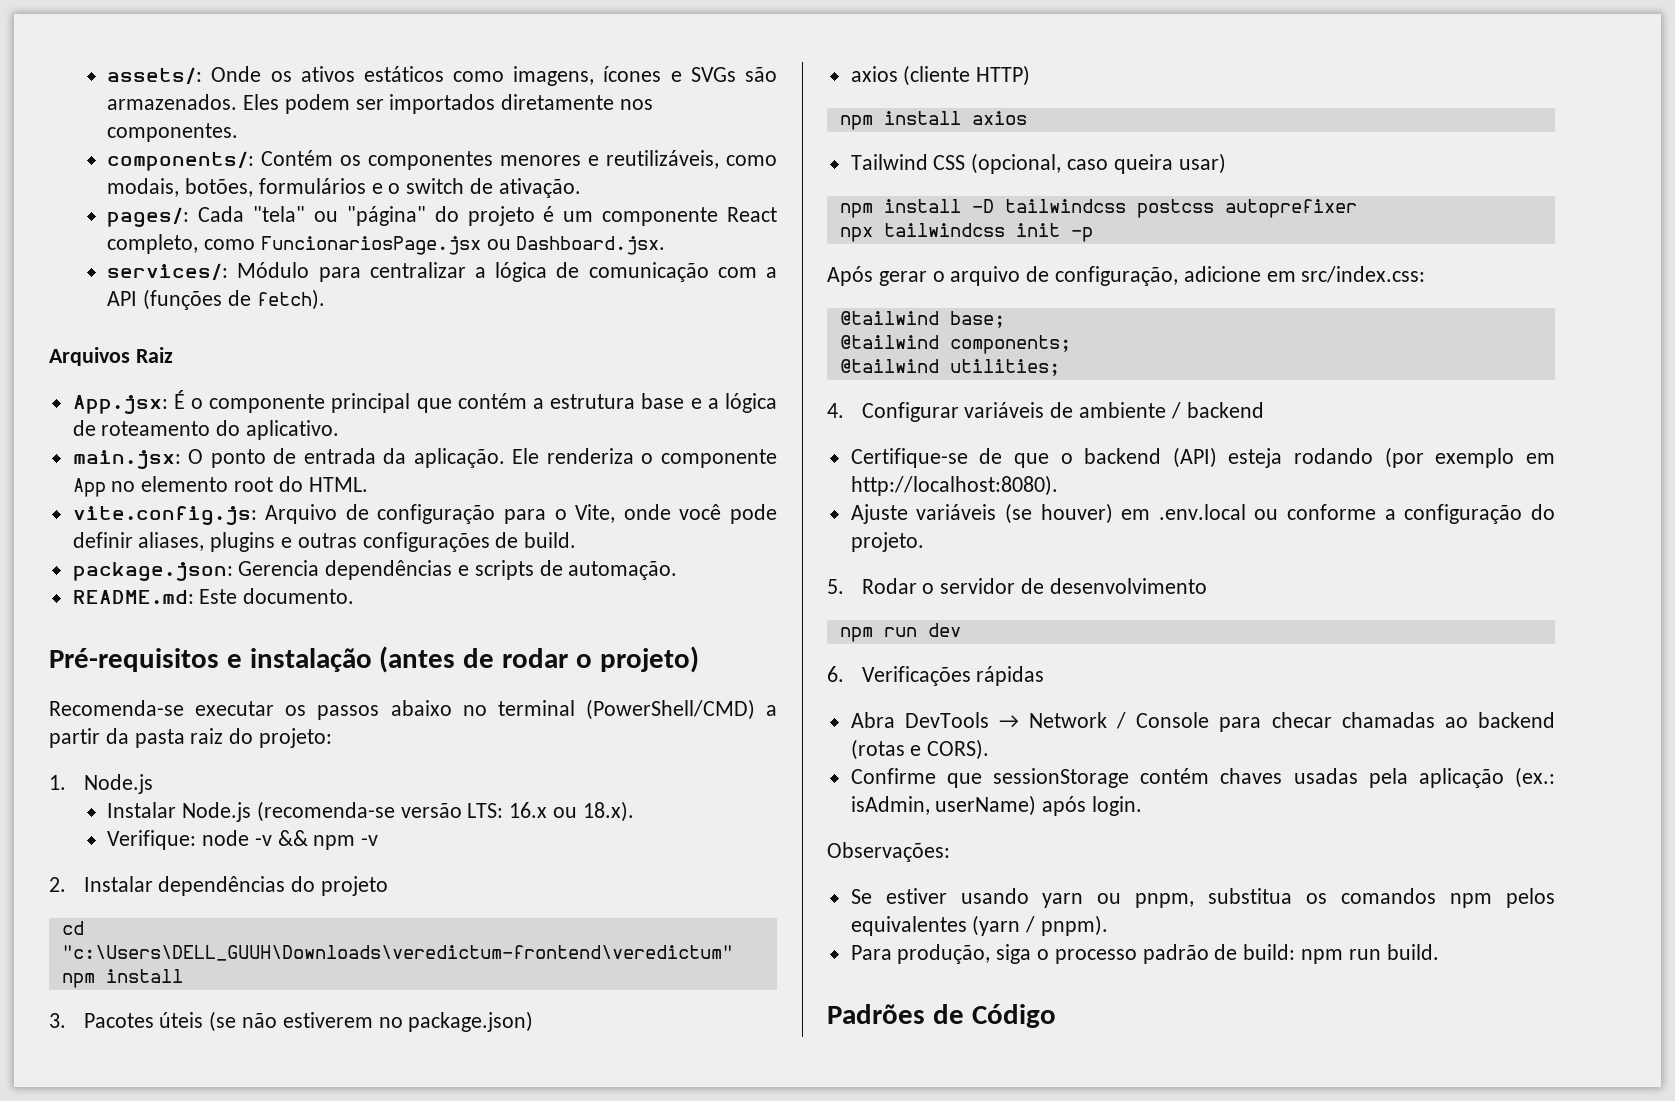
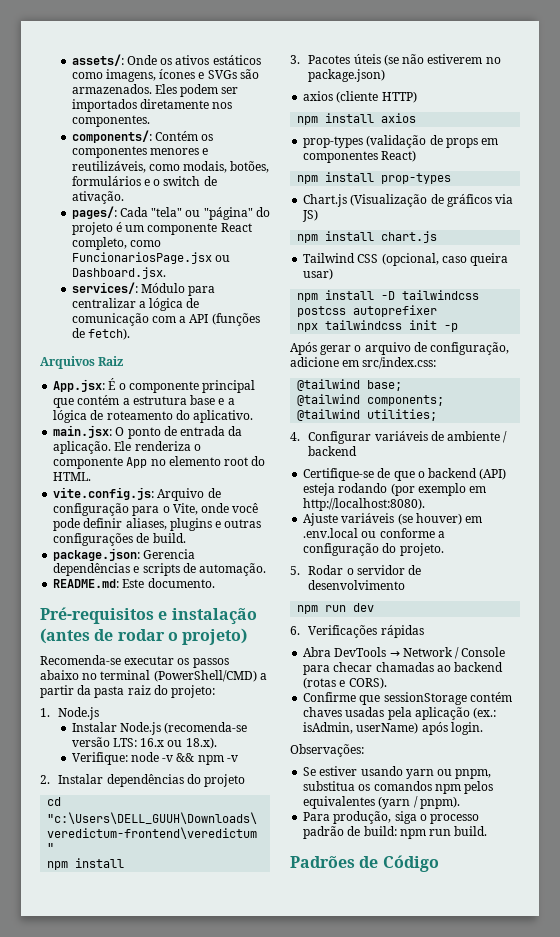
+ prop-types (validação de props em componentes React)
+ npm install prop-types
+ Chart.js (Visualização de gráficos via JS)
+ npm install chart.js

